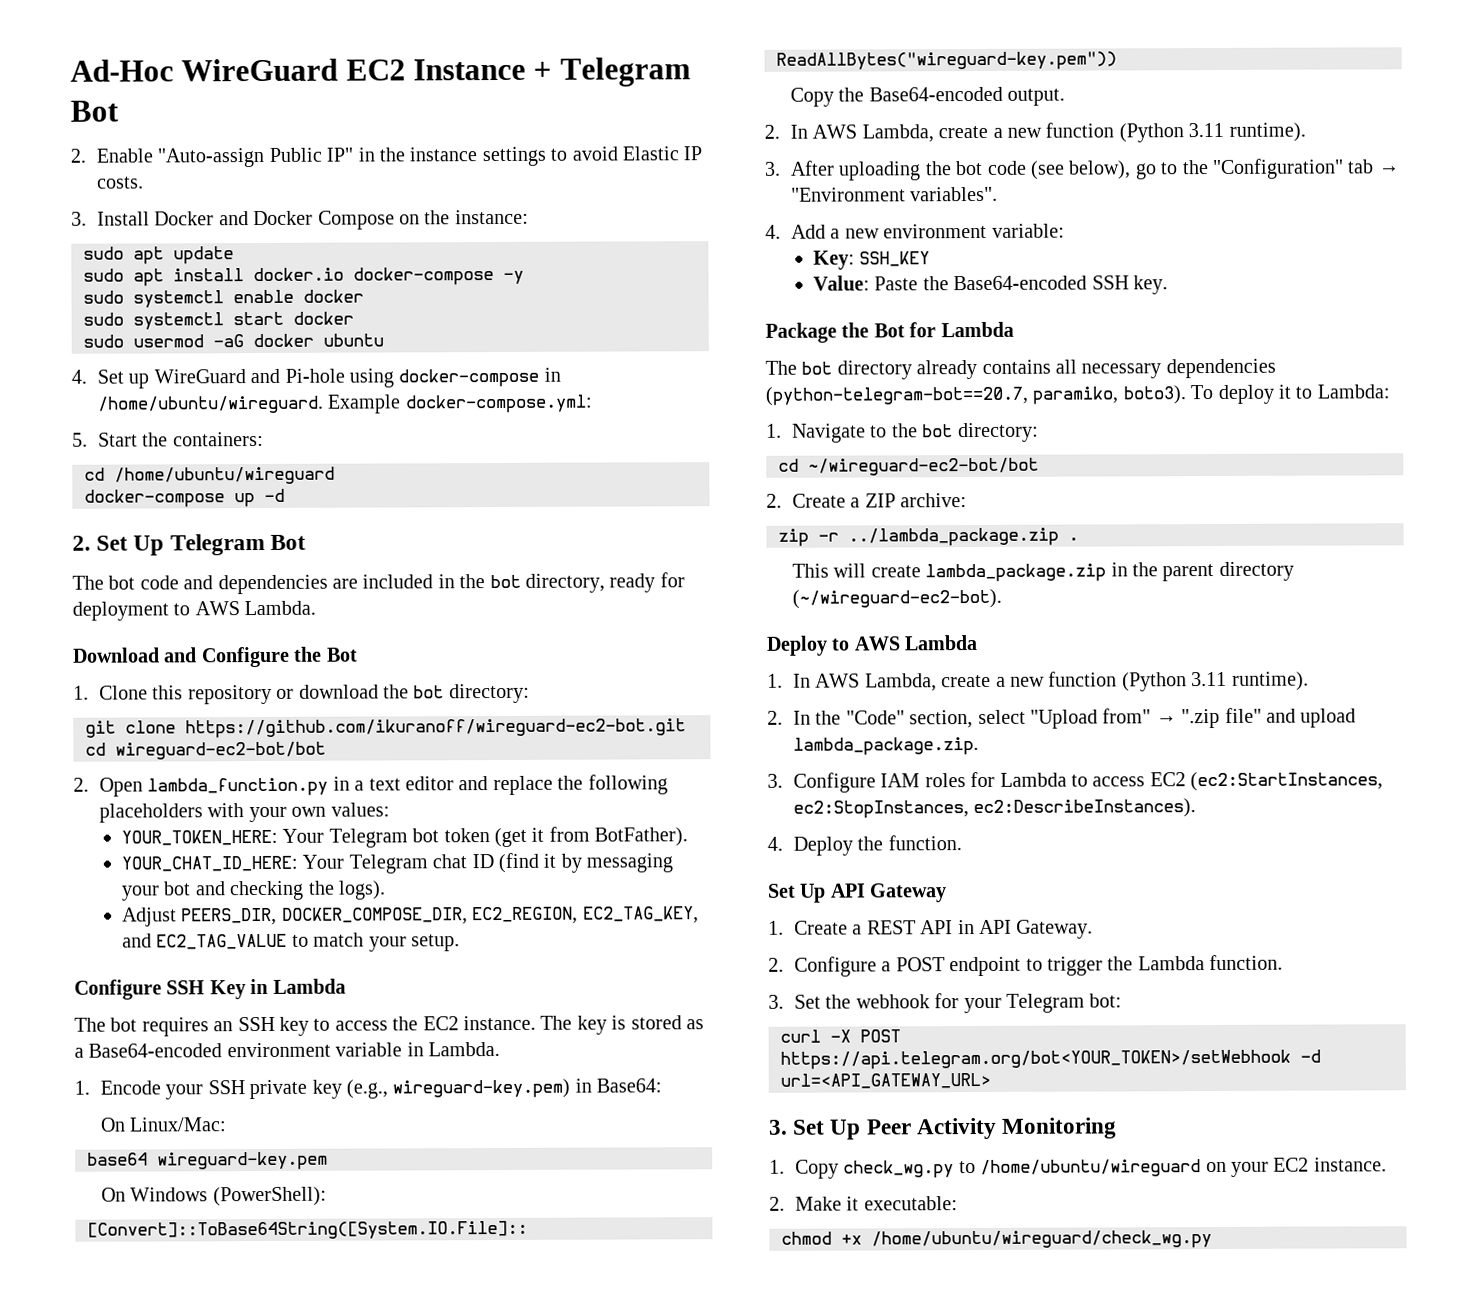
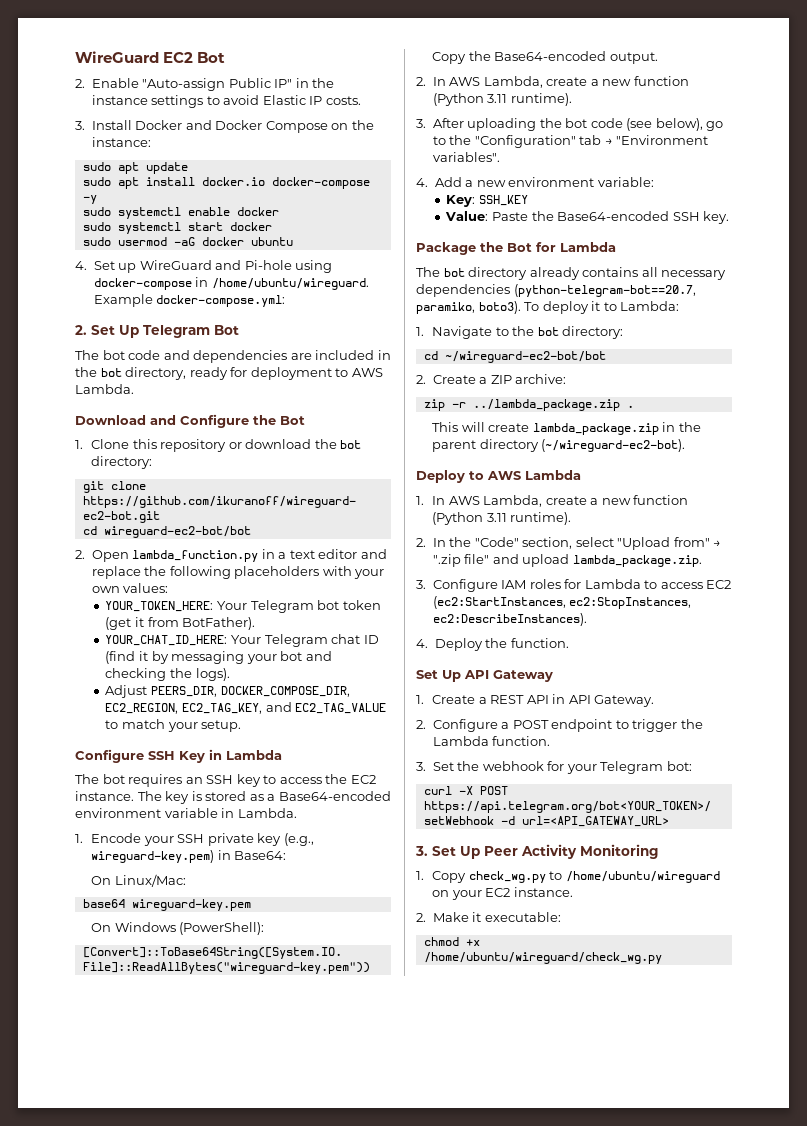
- Ad-Hoc WireGuard EC2 Instance + Telegram Bot
+ WireGuard EC2 Bot
- 5. Start the containers:
- cd /home/ubuntu/wireguard
- docker-compose up -d

